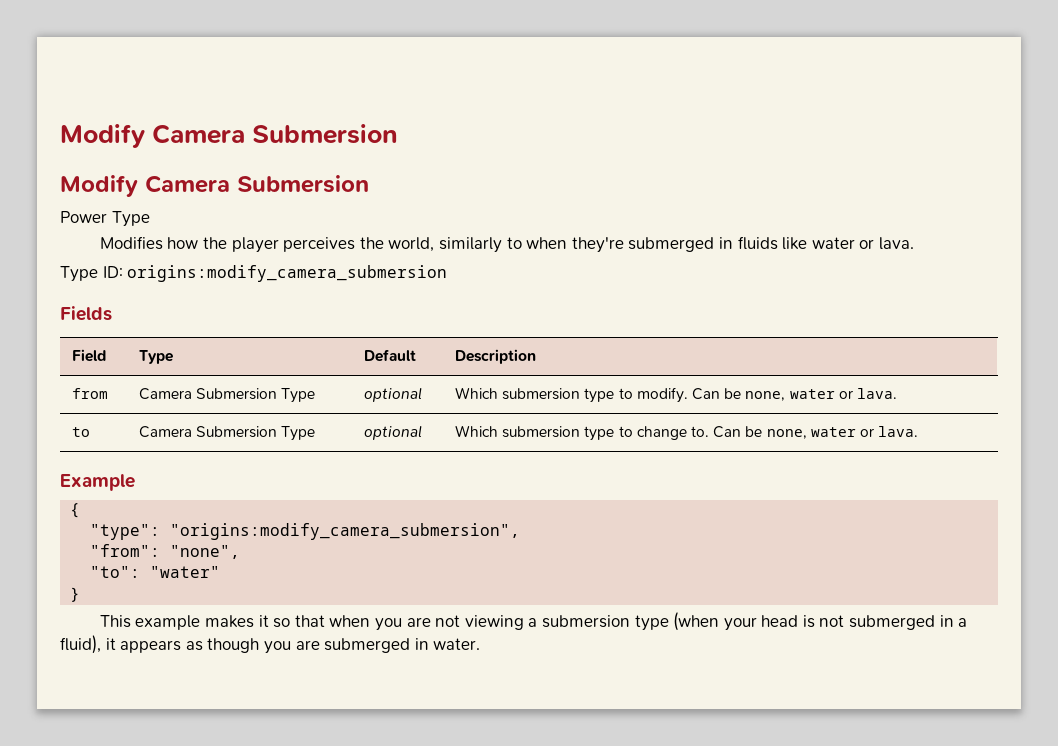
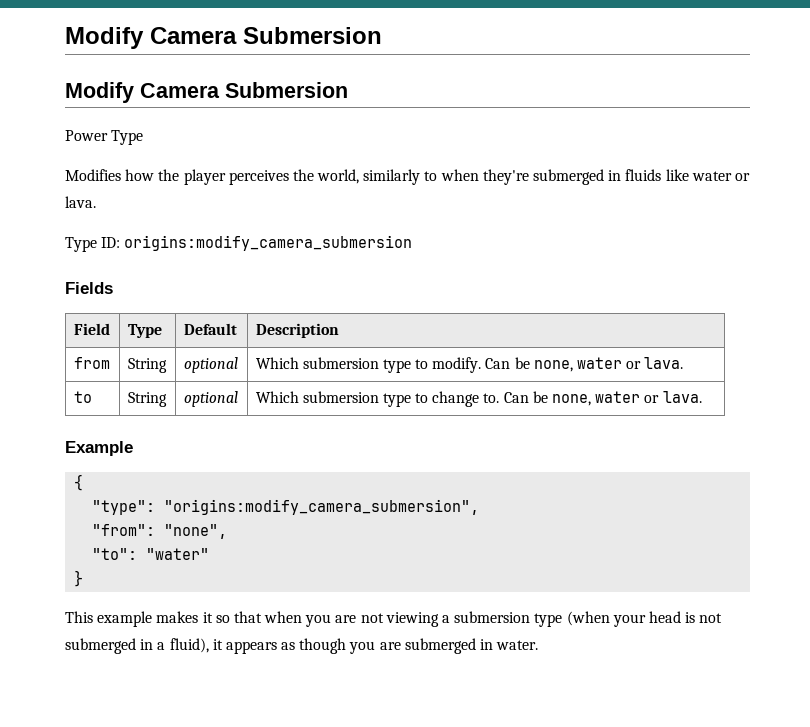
- from | Camera Submersion Type | optional | Which submersion type to modify. Can be none, water or lava.
+ from | String | optional | Which submersion type to modify. Can be none, water or lava.
- to | Camera Submersion Type | optional | Which submersion type to change to. Can be none, water or lava.
+ to | String | optional | Which submersion type to change to. Can be none, water or lava.

